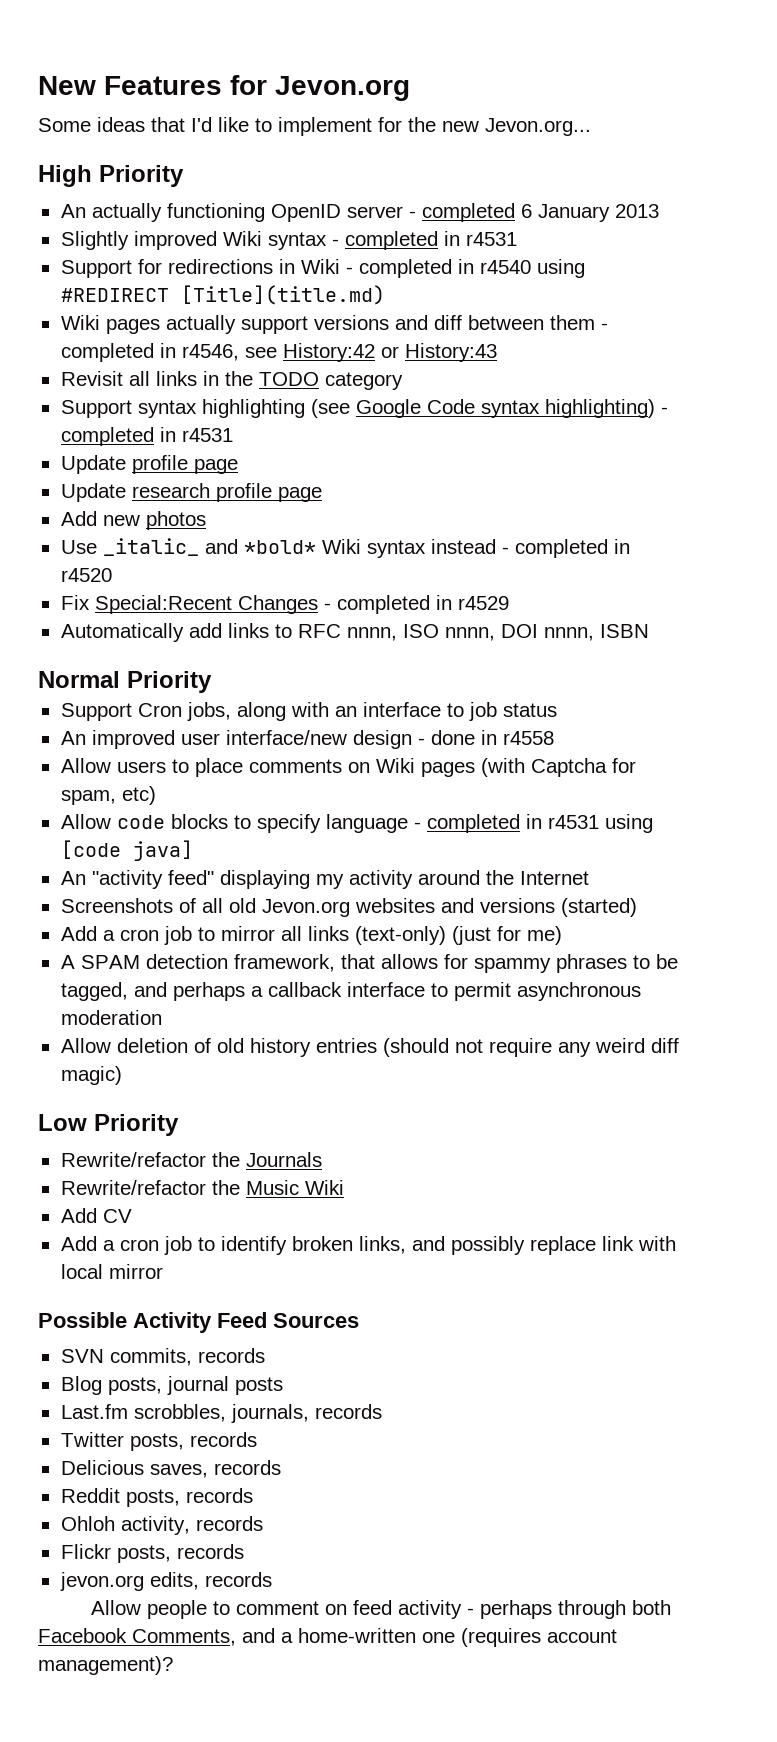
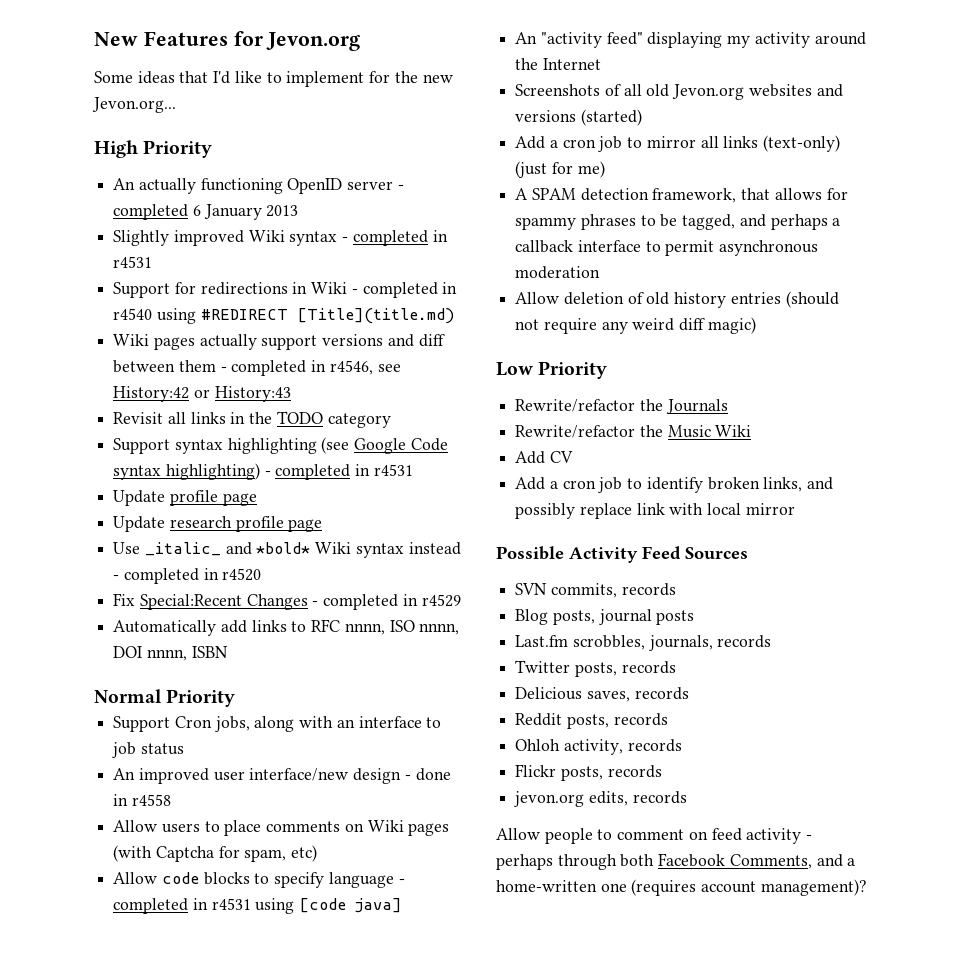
- Add new photos

